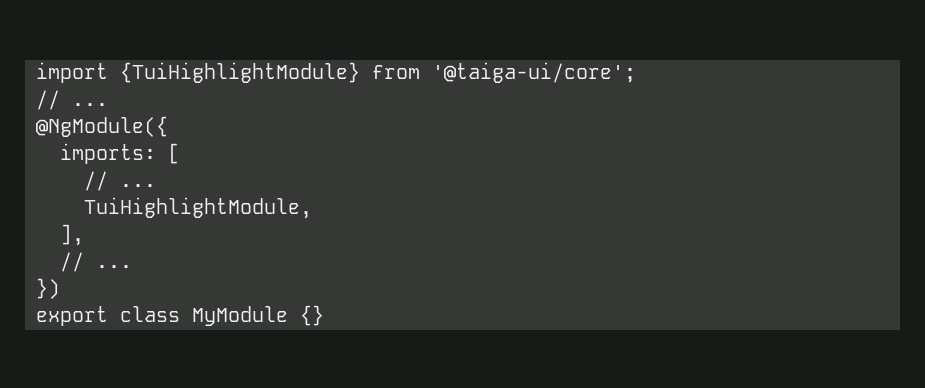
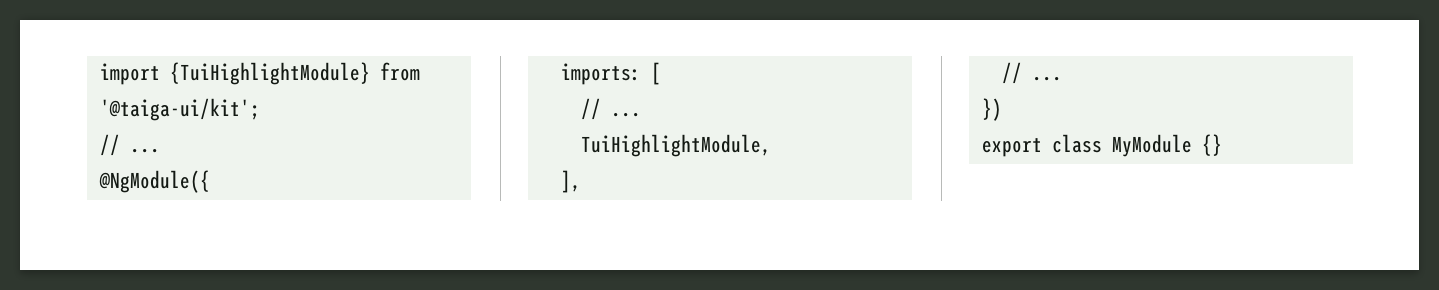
- import {TuiHighlightModule} from '@taiga-ui/core';
+ import {TuiHighlightModule} from '@taiga-ui/kit';

